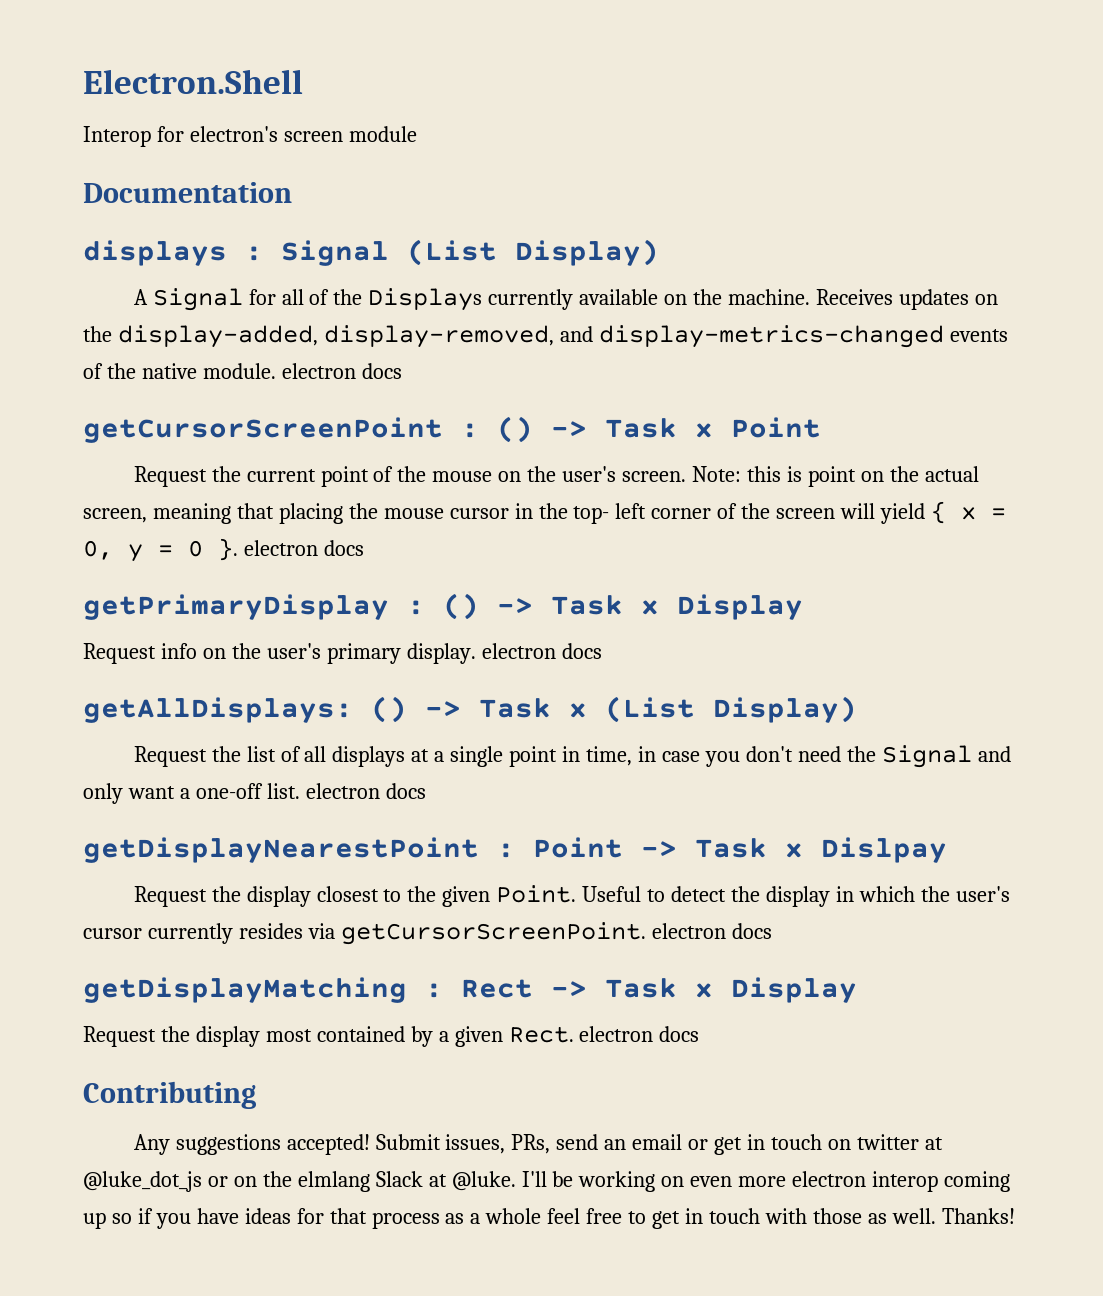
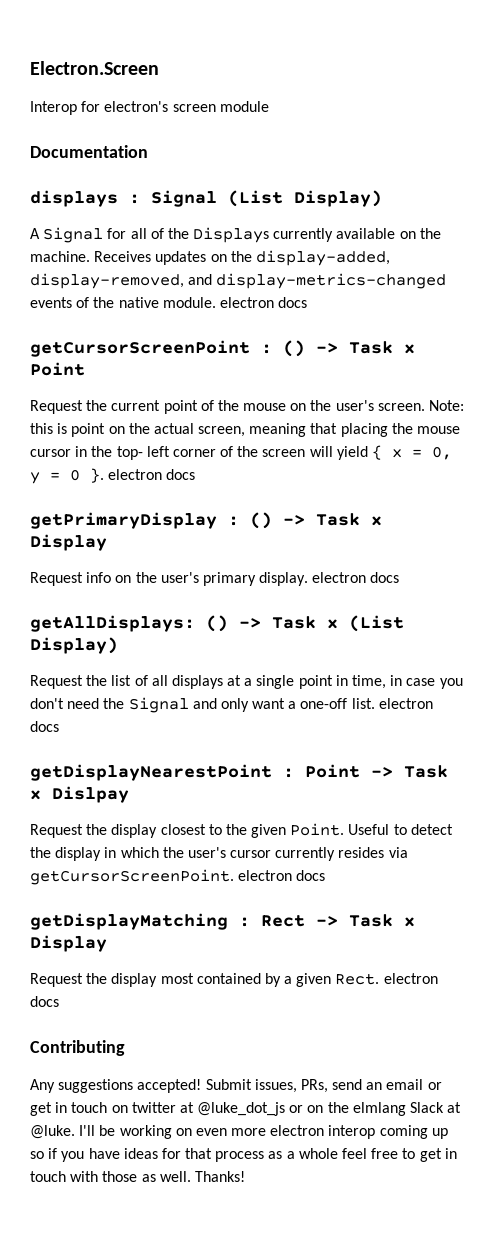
- Electron.Shell
+ Electron.Screen

